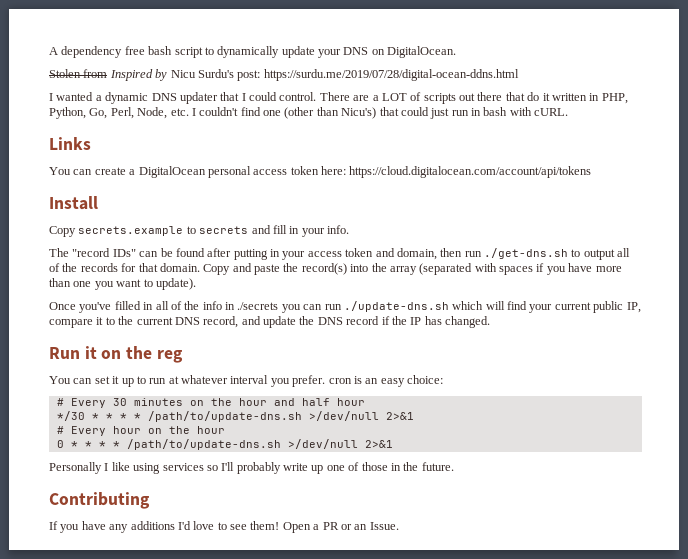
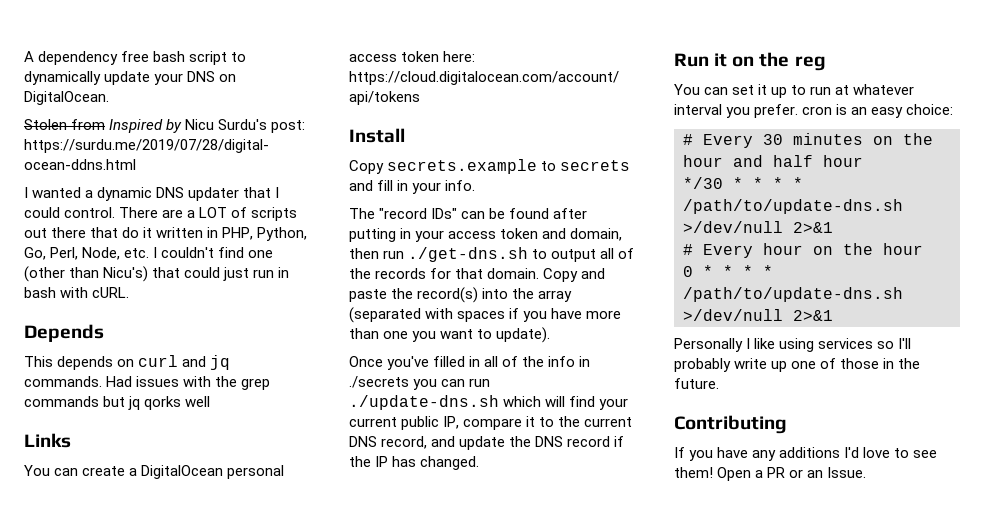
+ Depends
+ This depends on curl and jq commands. Had issues with the grep commands but jq qorks well

